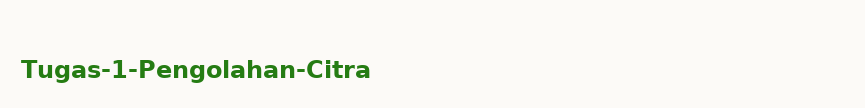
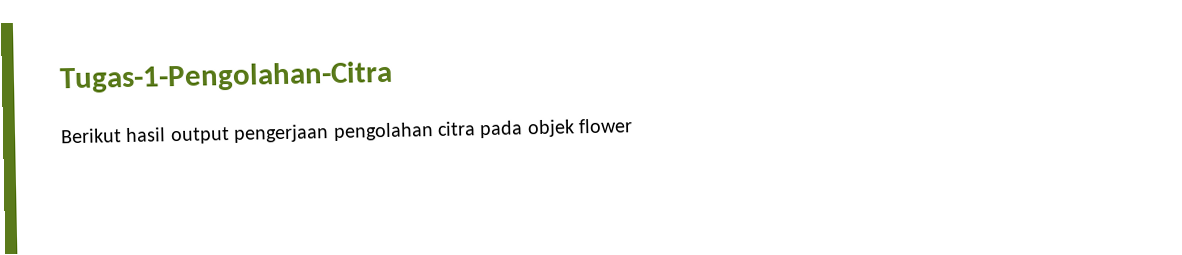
+ Berikut hasil output pengerjaan pengolahan citra pada objek flower

